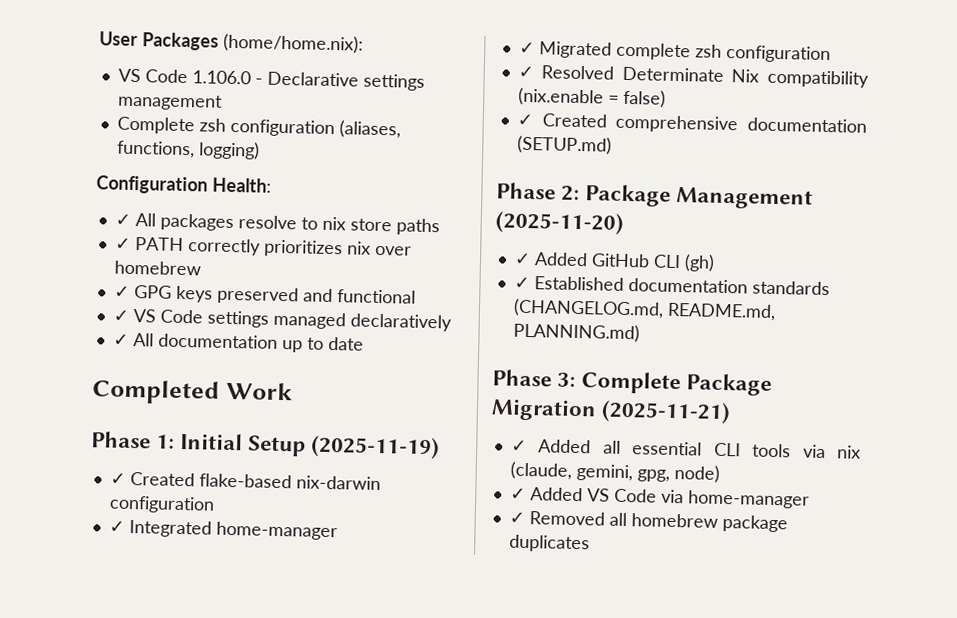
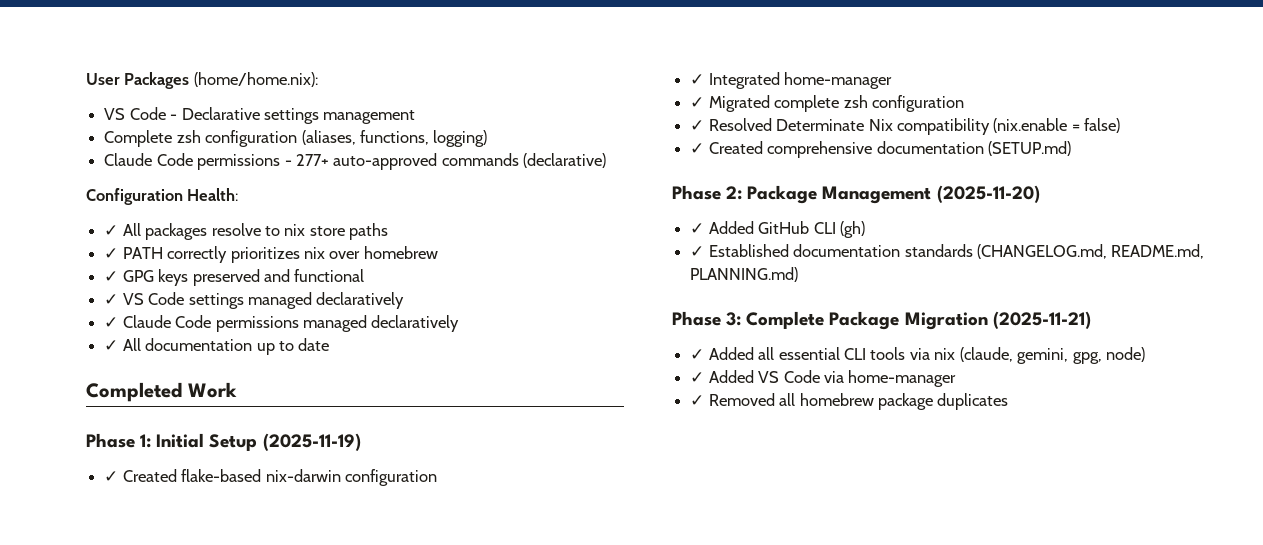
- VS Code 1.106.0 - Declarative settings management
+ VS Code - Declarative settings management
+ Claude Code permissions - 277+ auto-approved commands (declarative)
+ ✓ Claude Code permissions managed declaratively

